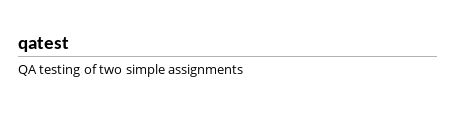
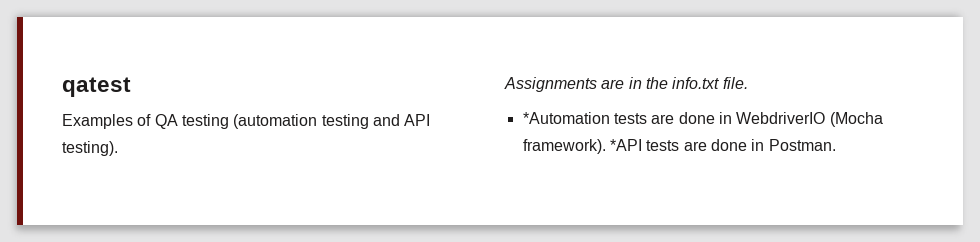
- QA testing of two simple assignments
+ Examples of QA testing (automation testing and API testing).
+ Assignments are in the info.txt file.
+ *Automation tests are done in WebdriverIO (Mocha framework). *API tests are done in Postman.

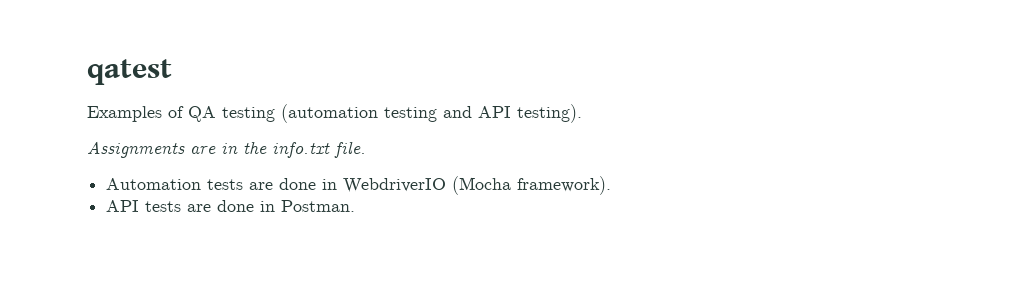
- *Automation tests are done in WebdriverIO (Mocha framework). *API tests are done in Postman.
+ Automation tests are done in WebdriverIO (Mocha framework).
+ API tests are done in Postman.

